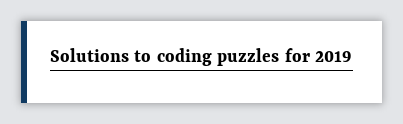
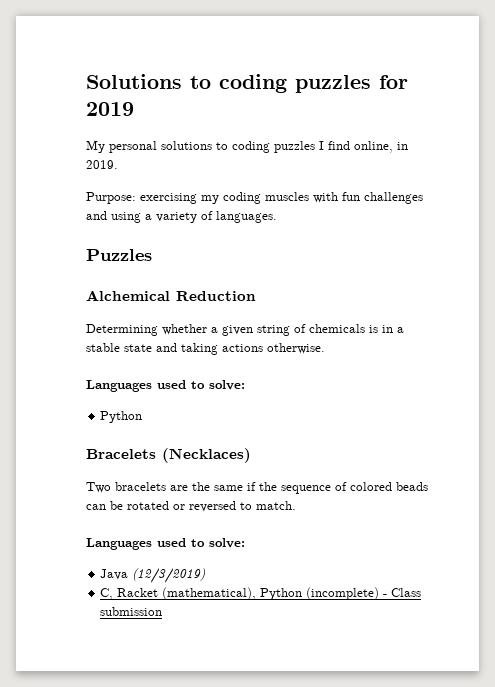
+ My personal solutions to coding puzzles I find online, in 2019.
+ Purpose: exercising my coding muscles with fun challenges and using a variety of languages.
+ Puzzles
+ Alchemical Reduction
+ Determining whether a given string of chemicals is in a stable state and taking actions otherwise.
+ Languages used to solve:
+ Python
+ Bracelets (Necklaces)
+ Two bracelets are the same if the sequence of colored beads can be rotated or reversed to match.
+ Languages used to solve:
+ Java (12/3/2019)
+ C, Racket (mathematical), Python (incomplete) - Class submission

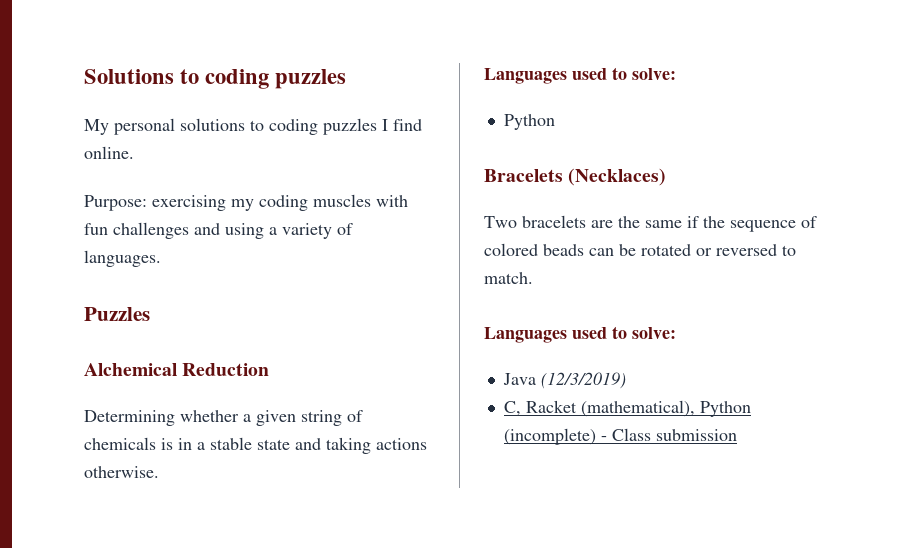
- Solutions to coding puzzles for 2019
+ Solutions to coding puzzles
- My personal solutions to coding puzzles I find online, in 2019.
+ My personal solutions to coding puzzles I find online.

